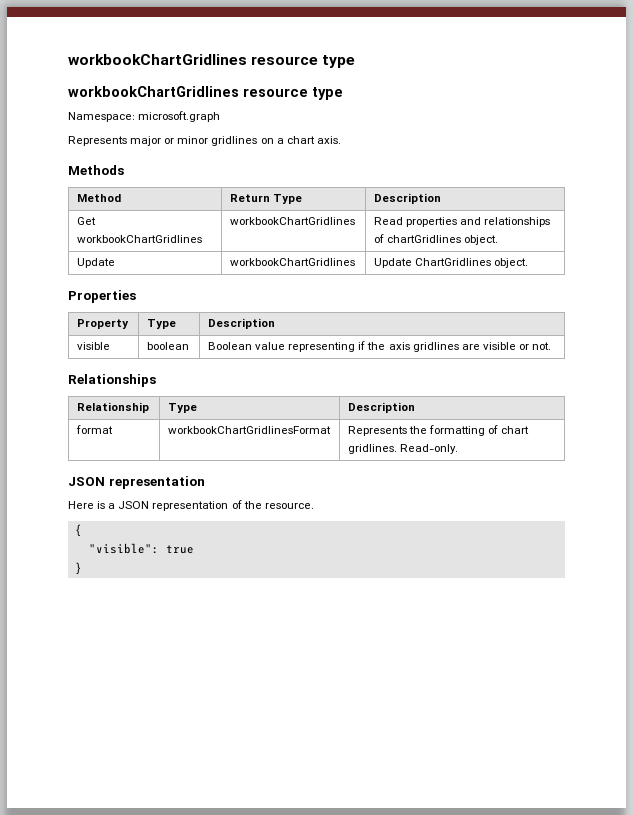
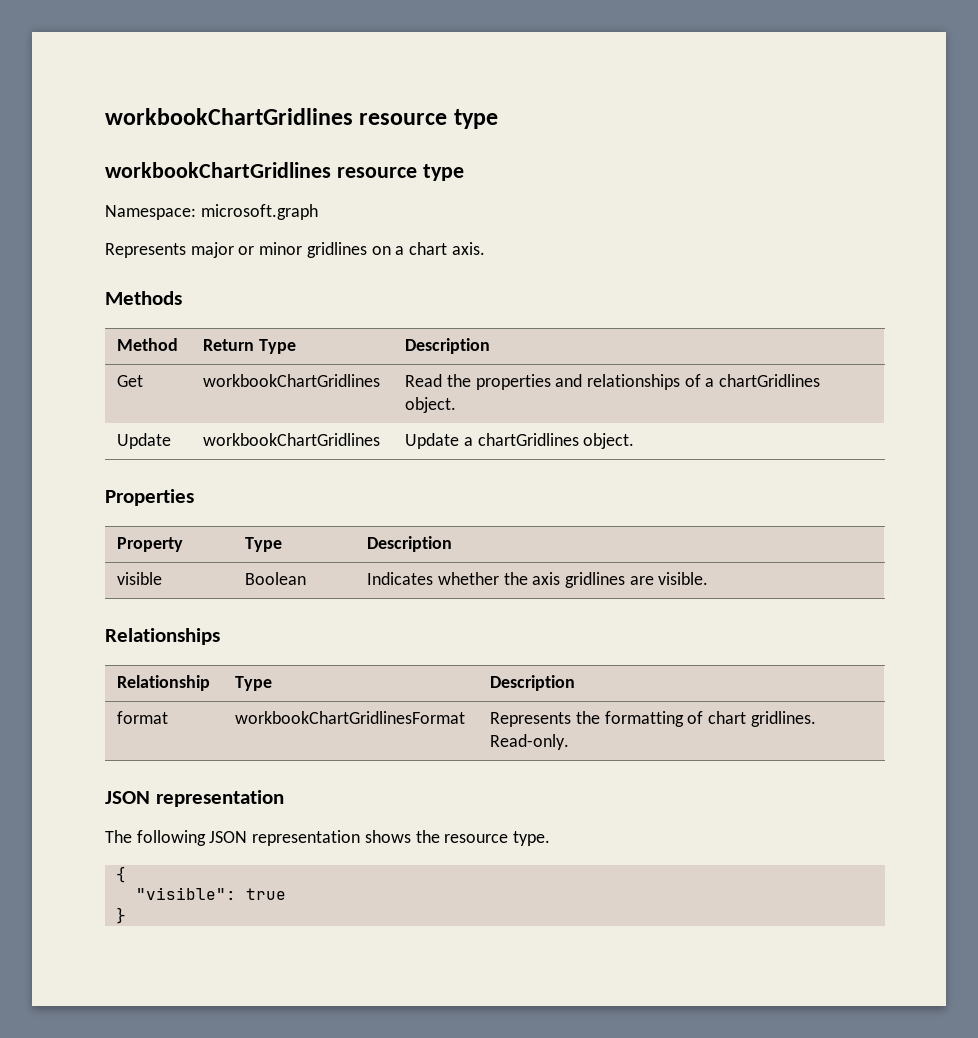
- Get workbookChartGridlines | workbookChartGridlines | Read properties and relationships of chartGridlines object.
+ Get | workbookChartGridlines | Read the properties and relationships of a chartGridlines object.
- Update | workbookChartGridlines | Update ChartGridlines object.
+ Update | workbookChartGridlines | Update a chartGridlines object.
- visible | boolean | Boolean value representing if the axis gridlines are visible or not.
+ visible | Boolean | Indicates whether the axis gridlines are visible.
- Here is a JSON representation of the resource.
+ The following JSON representation shows the resource type.

